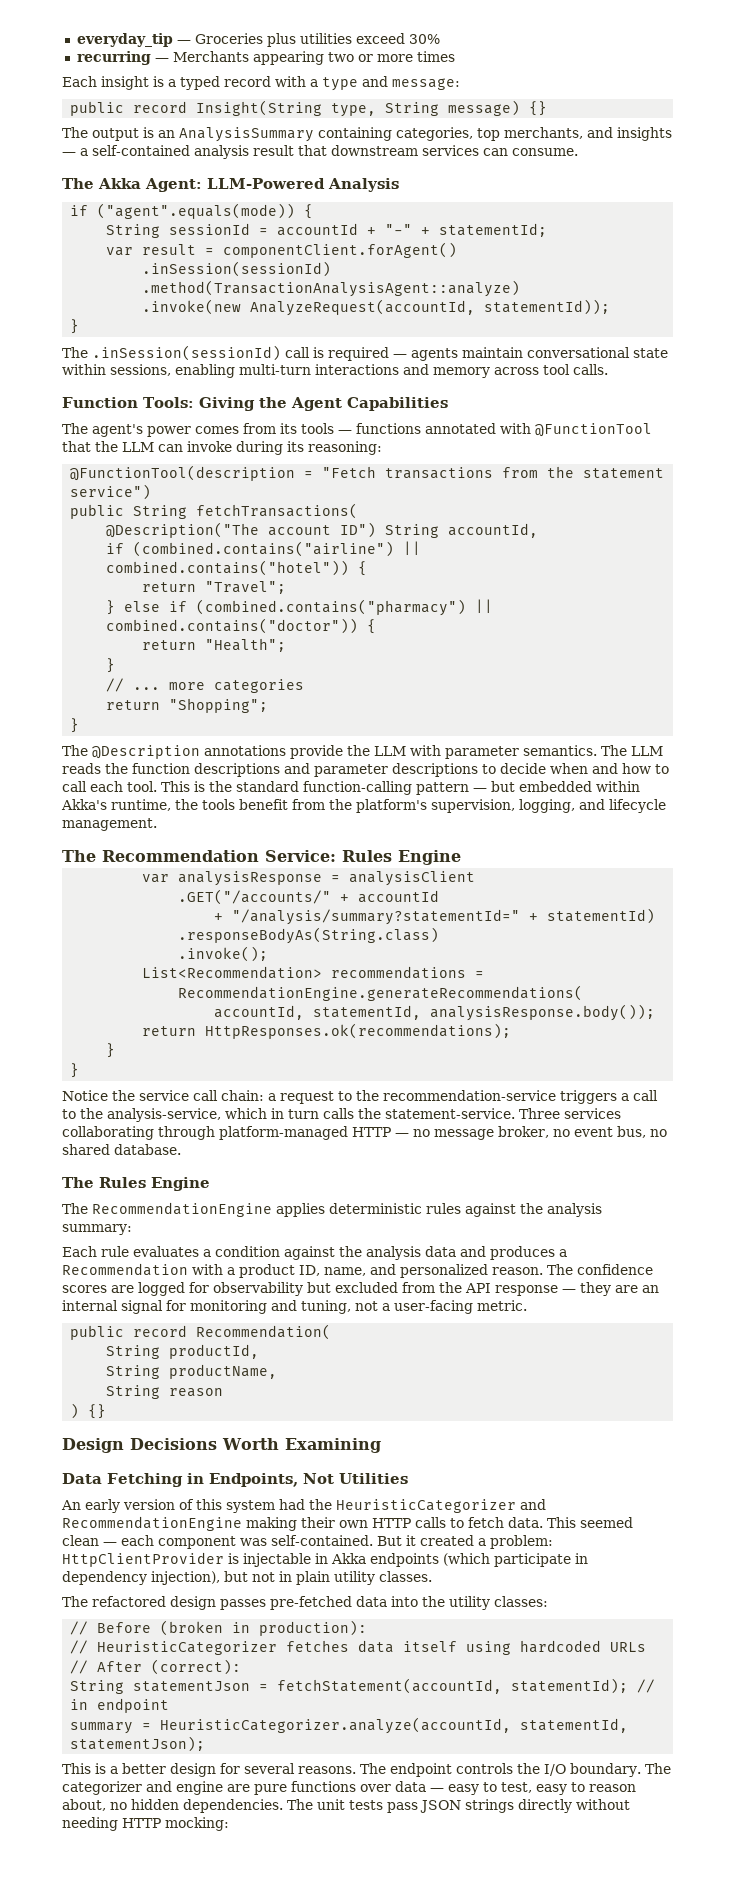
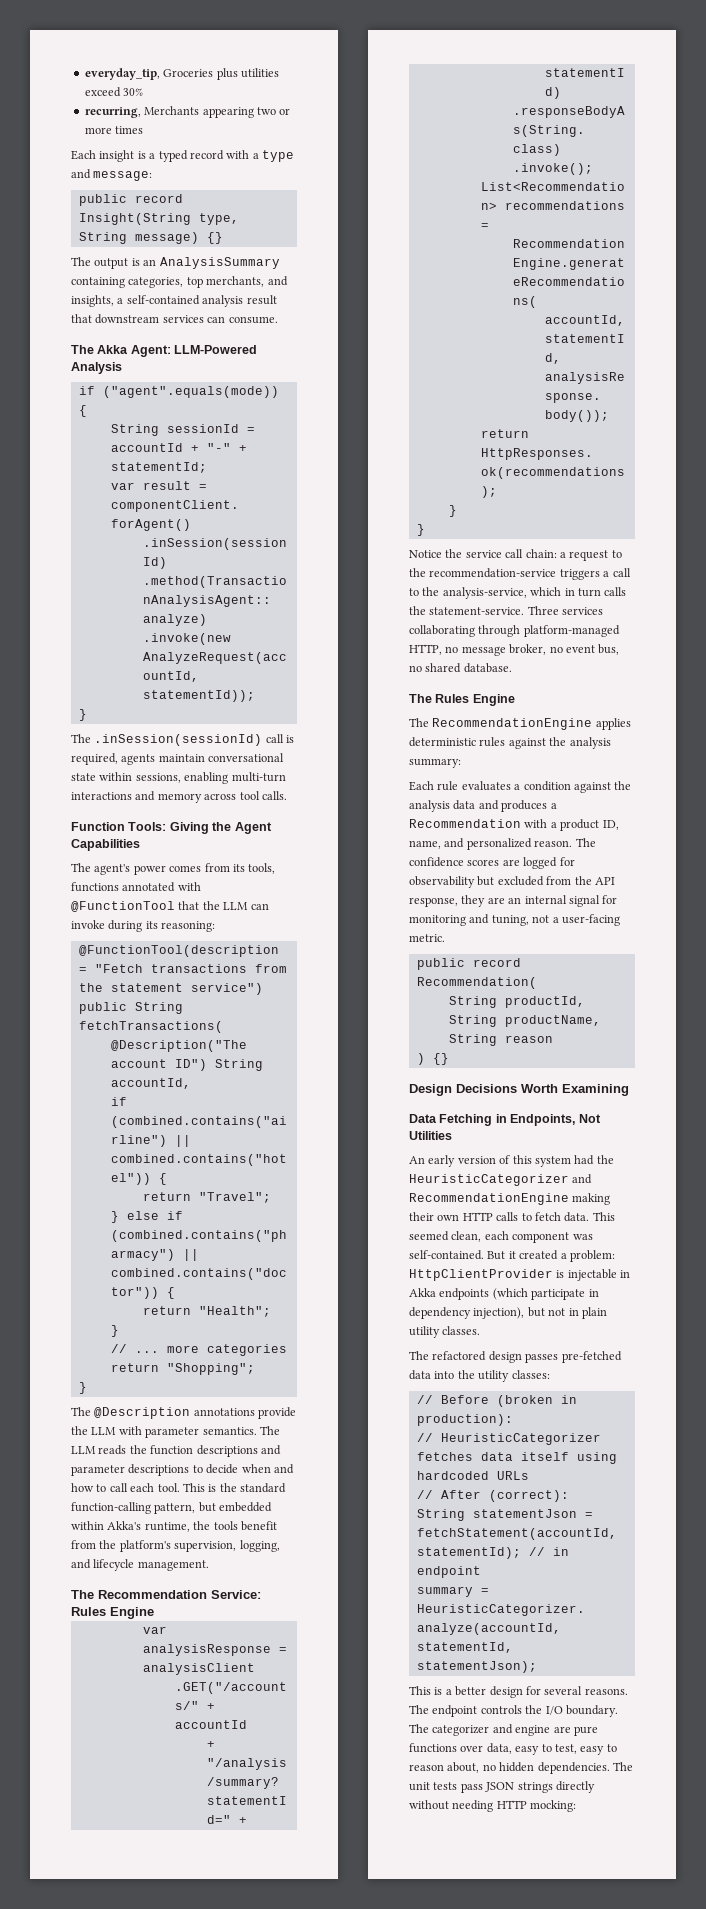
- everyday_tip — Groceries plus utilities exceed 30%
+ everyday_tip, Groceries plus utilities exceed 30%
- recurring — Merchants appearing two or more times
+ recurring, Merchants appearing two or more times
- The output is an AnalysisSummary containing categories, top merchants, and insights — a self-contained analysis result that downstream services can consume.
+ The output is an AnalysisSummary containing categories, top merchants, and insights, a self-contained analysis result that downstream services can consume.
- The .inSession(sessionId) call is required — agents maintain conversational state within sessions, enabling multi-turn interactions and memory across tool calls.
+ The .inSession(sessionId) call is required, agents maintain conversational state within sessions, enabling multi-turn interactions and memory across tool calls.
- The agent's power comes from its tools — functions annotated with @FunctionTool that the LLM can invoke during its reasoning:
+ The agent's power comes from its tools, functions annotated with @FunctionTool that the LLM can invoke during its reasoning:
- This is the standard function-calling pattern — but embedded within Akka's runtime, the tools benefit from the platform's supervision, logging, and lifecycle management.
+ This is the standard function-calling pattern, but embedded within Akka's runtime, the tools benefit from the platform's supervision, logging, and lifecycle management.
- Three services collaborating through platform-managed HTTP — no message broker, no event bus, no shared database.
+ Three services collaborating through platform-managed HTTP, no message broker, no event bus, no shared database.
- The confidence scores are logged for observability but excluded from the API response — they are an internal signal for monitoring and tuning, not a user-facing metric.
+ The confidence scores are logged for observability but excluded from the API response, they are an internal signal for monitoring and tuning, not a user-facing metric.
- This seemed clean — each component was self-contained.
+ This seemed clean, each component was self-contained.
- The categorizer and engine are pure functions over data — easy to test, easy to reason about, no hidden dependencies.
+ The categorizer and engine are pure functions over data, easy to test, easy to reason about, no hidden dependencies.

